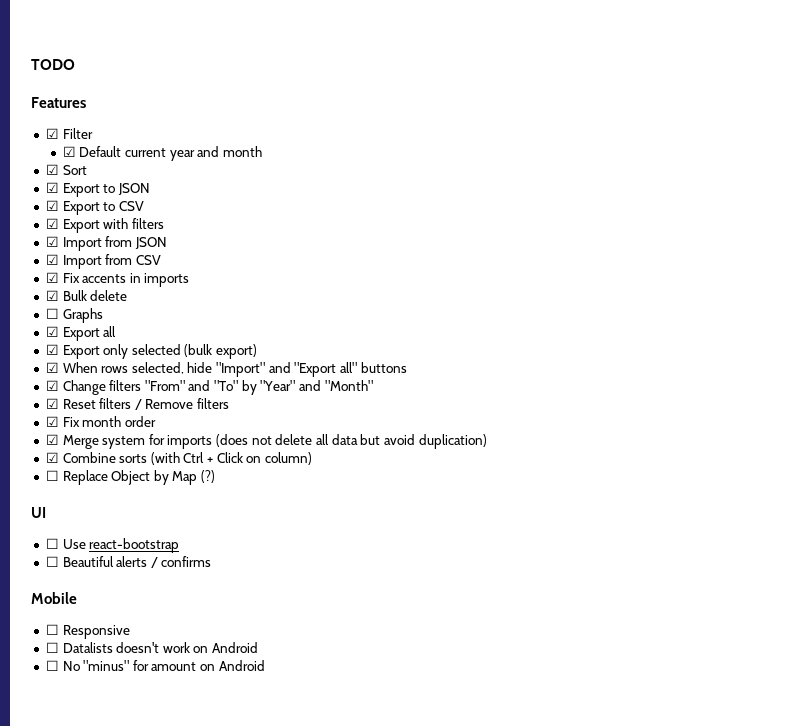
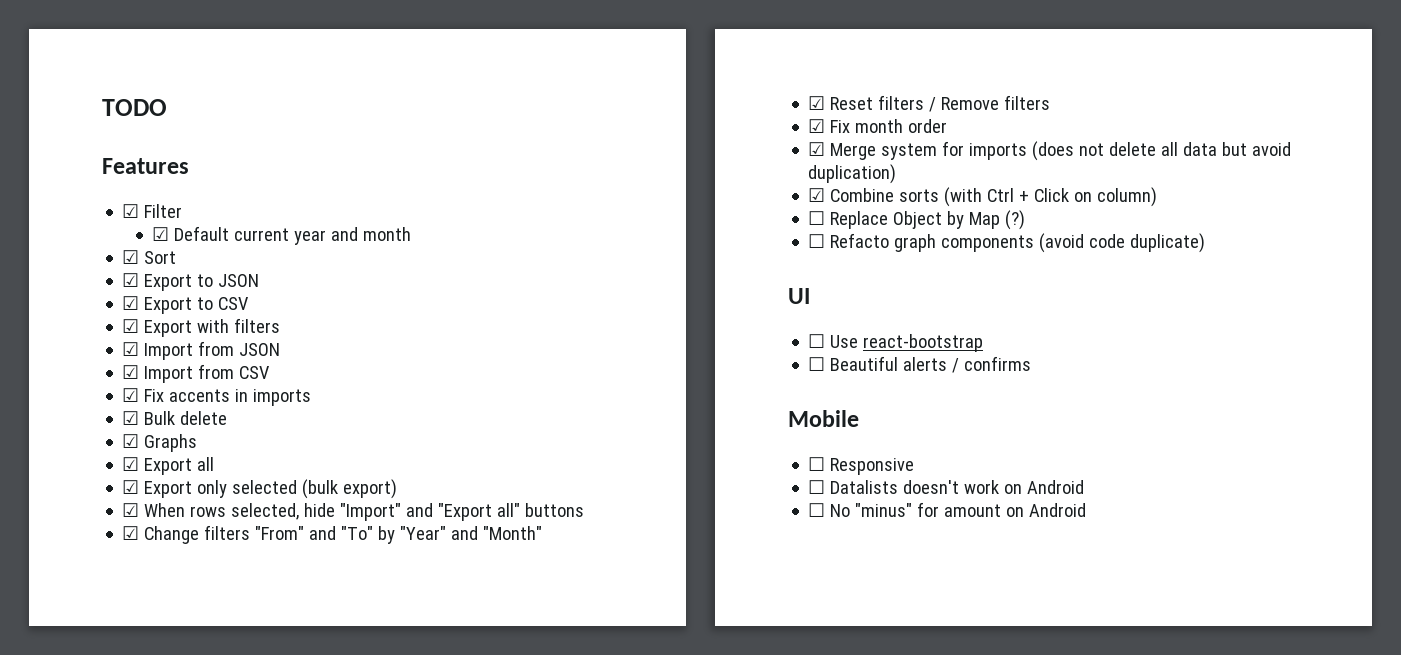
- ☐ Graphs
+ ☑ Graphs
+ ☐ Refacto graph components (avoid code duplicate)

